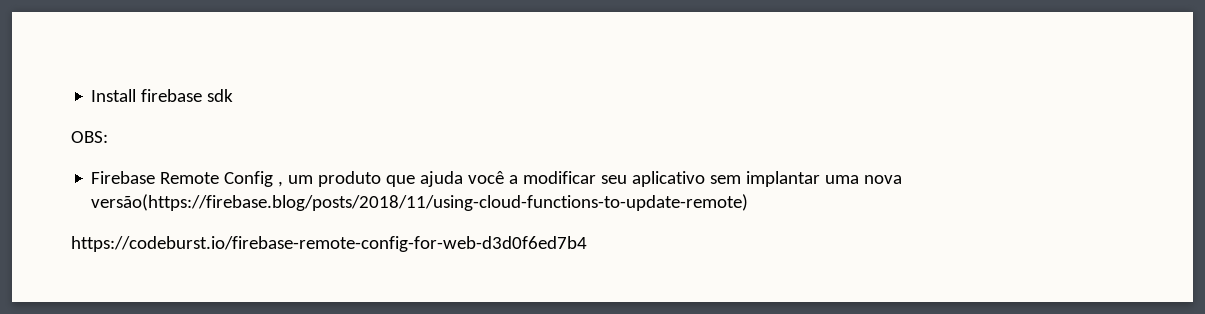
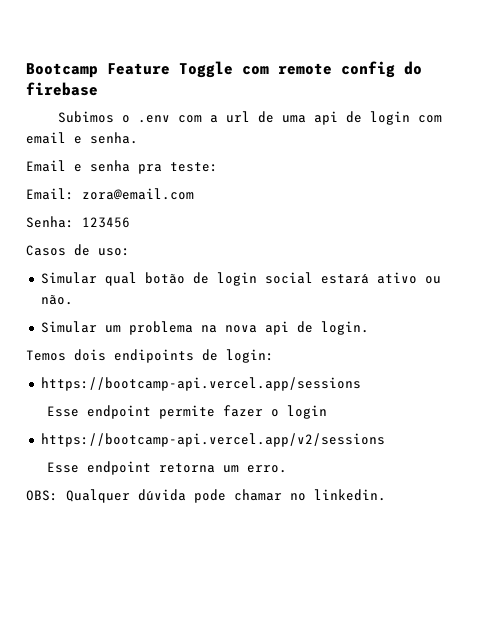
- Install firebase sdk
- OBS:
- Firebase Remote Config , um produto que ajuda você a modificar seu aplicativo sem implantar uma nova versão(https://firebase.blog/posts/2018/11/using-cloud-functions-to-update-remote)
- https://codeburst.io/firebase-remote-config-for-web-d3d0f6ed7b4
+ Bootcamp Feature Toggle com remote config do firebase
+ Subimos o .env com a url de uma api de login com email e senha.
+ Email e senha pra teste:
+ Email: zora@email.com
+ Senha: 123456
+ Casos de uso:
+ Simular qual botão de login social estará ativo ou não.
+ Simular um problema na nova api de login.
+ Temos dois endipoints de login:
+ https://bootcamp-api.vercel.app/sessions
+ Esse endpoint permite fazer o login
+ https://bootcamp-api.vercel.app/v2/sessions
+ Esse endpoint retorna um erro.
+ OBS: Qualquer dúvida pode chamar no linkedin.

